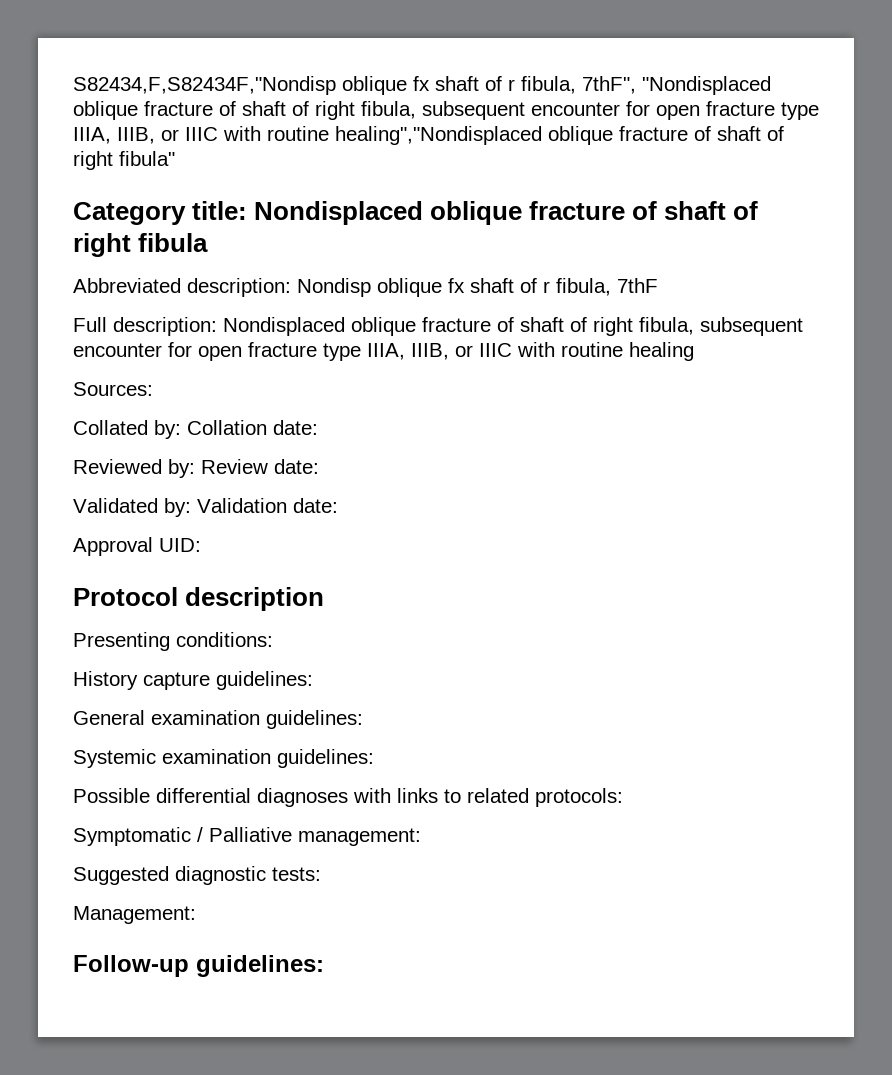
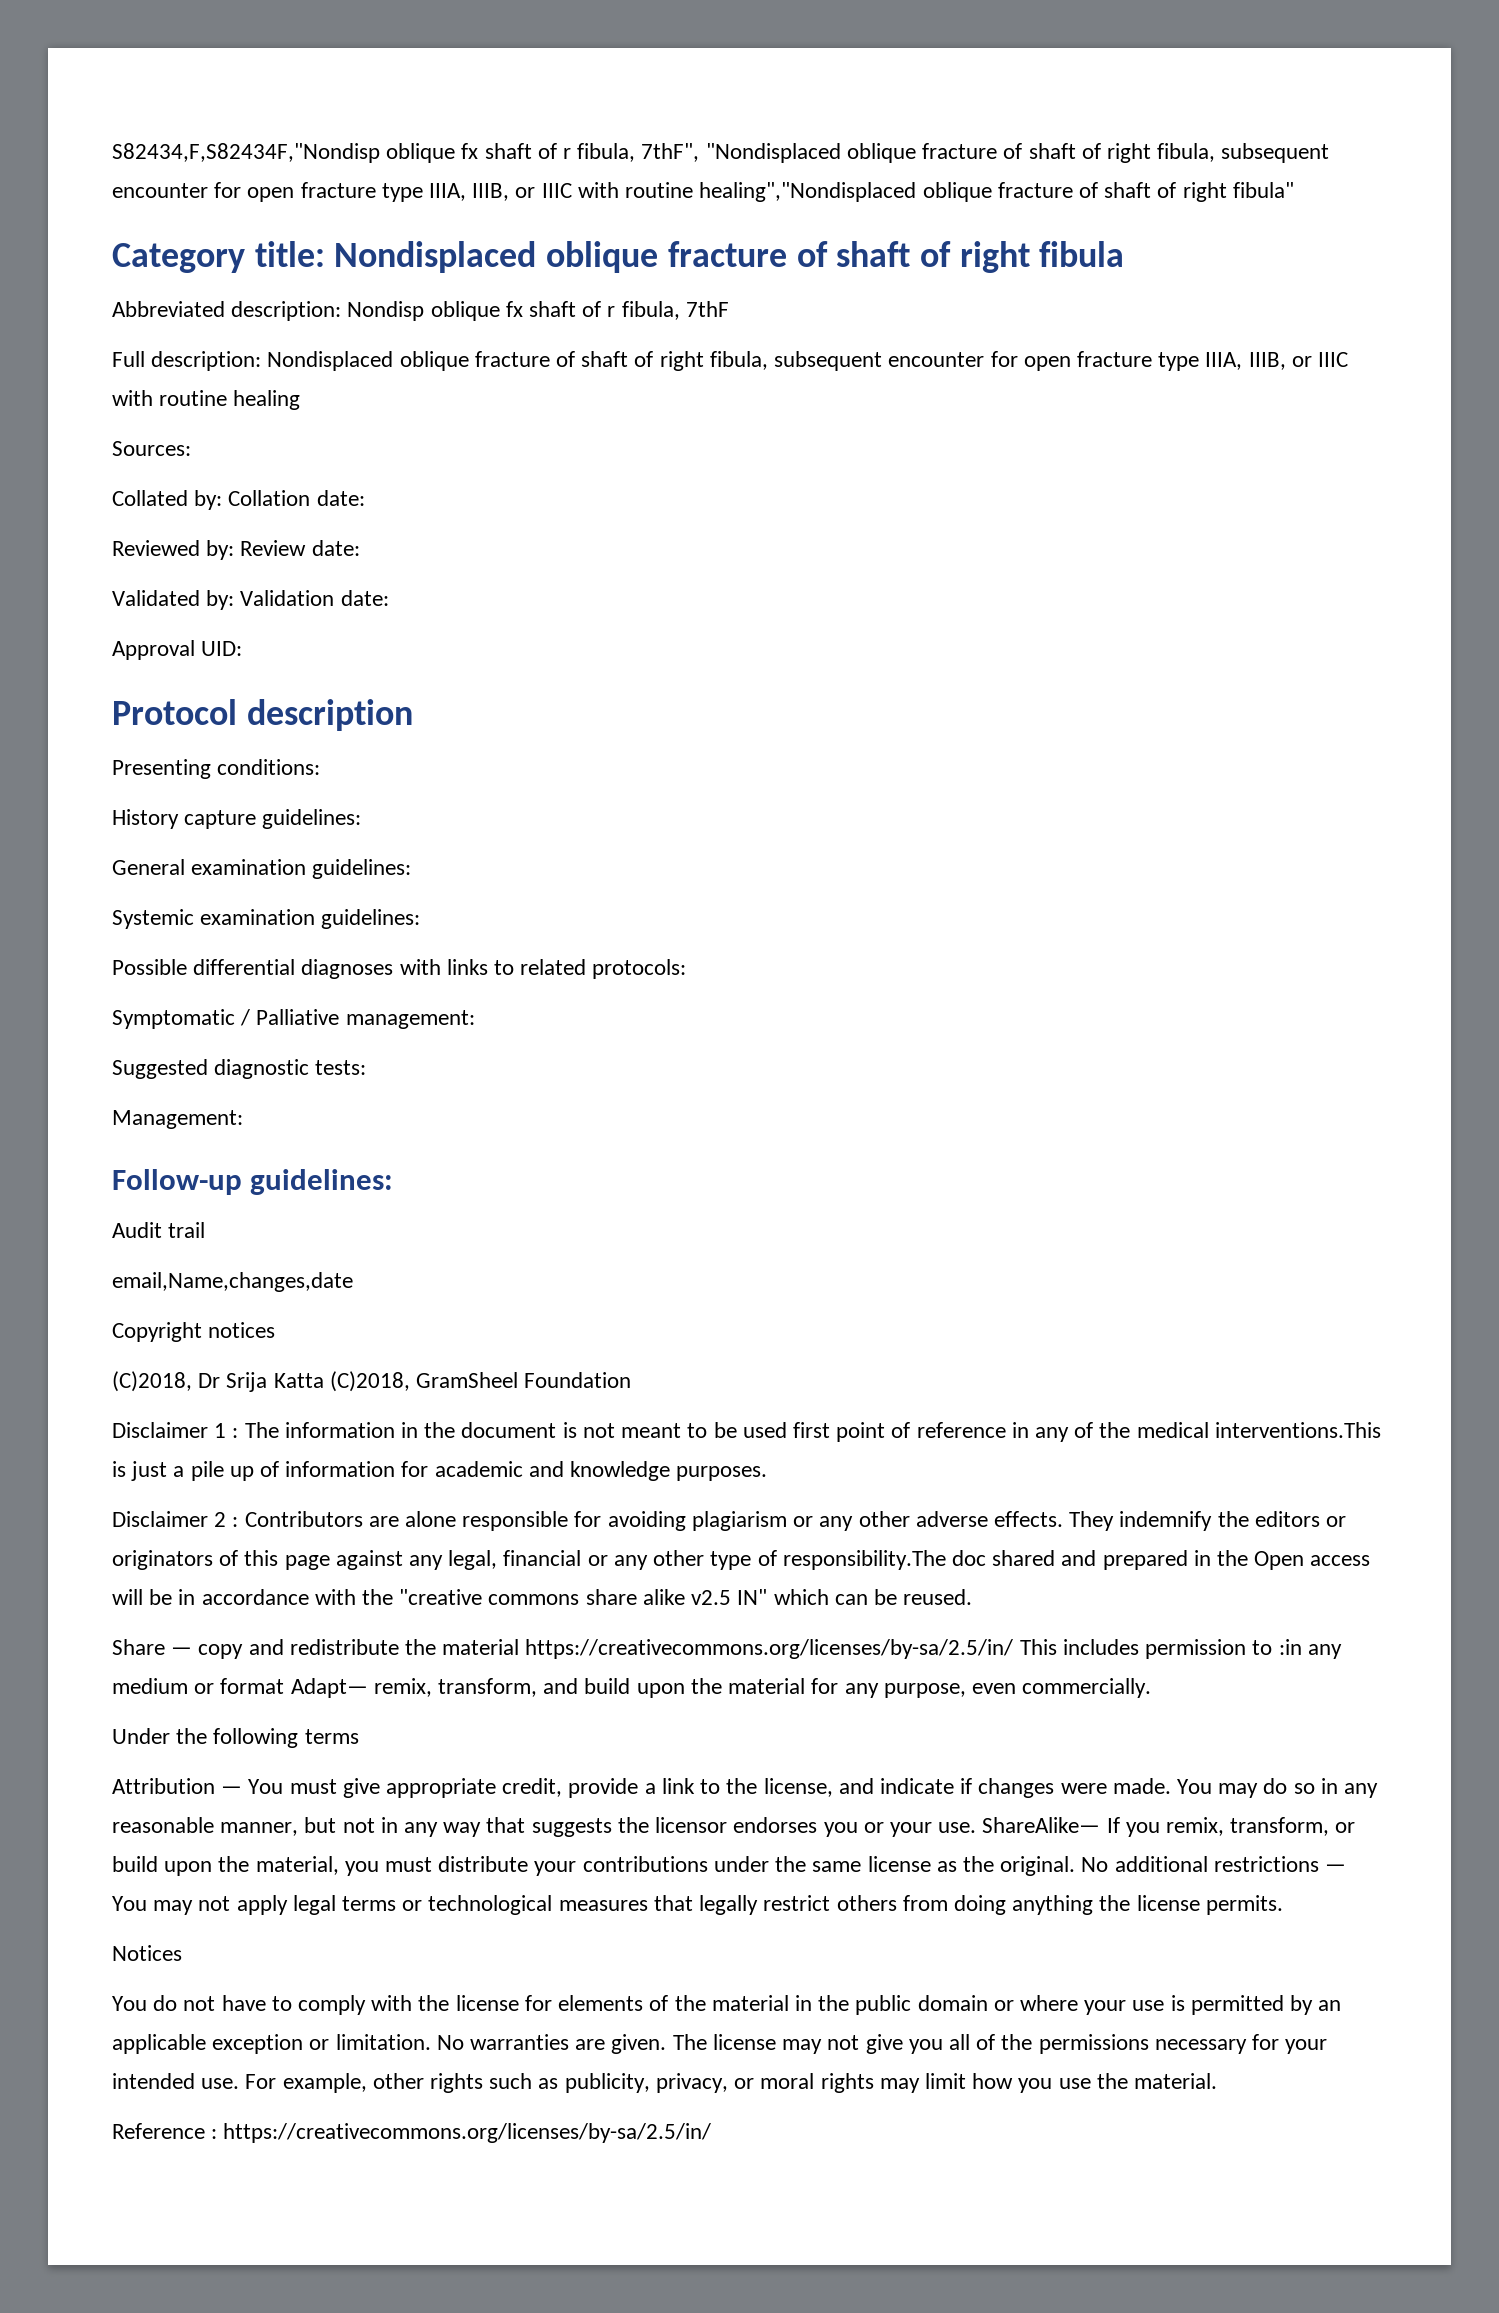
+ Audit trail
+ email,Name,changes,date
+ Copyright notices
+ (C)2018, Dr Srija Katta (C)2018, GramSheel Foundation
+ Disclaimer 1 : The information in the document is not meant to be used first point of reference in any of the medical interventions.This is just a pile up of information for academic and knowledge purposes.
+ Disclaimer 2 : Contributors are alone responsible for avoiding plagiarism or any other adverse effects. They indemnify the editors or originators of this page against any legal, financial or any other type of responsibility.The doc shared and prepared in the Open access will be in accordance with the "creative commons share alike v2.5 IN" which can be reused.
+ Share — copy and redistribute the material https://creativecommons.org/licenses/by-sa/2.5/in/ This includes permission to :in any medium or format Adapt— remix, transform, and build upon the material for any purpose, even commercially.
+ Under the following terms
+ Attribution — You must give appropriate credit, provide a link to the license, and indicate if changes were made. You may do so in any reasonable manner, but not in any way that suggests the licensor endorses you or your use. ShareAlike— If you remix, transform, or build upon the material, you must distribute your contributions under the same license as the original. No additional restrictions — You may not apply legal terms or technological measures that legally restrict others from doing anything the license permits.
+ Notices
+ You do not have to comply with the license for elements of the material in the public domain or where your use is permitted by an applicable exception or limitation. No warranties are given. The license may not give you all of the permissions necessary for your intended use. For example, other rights such as publicity, privacy, or moral rights may limit how you use the material.
+ Reference : https://creativecommons.org/licenses/by-sa/2.5/in/

